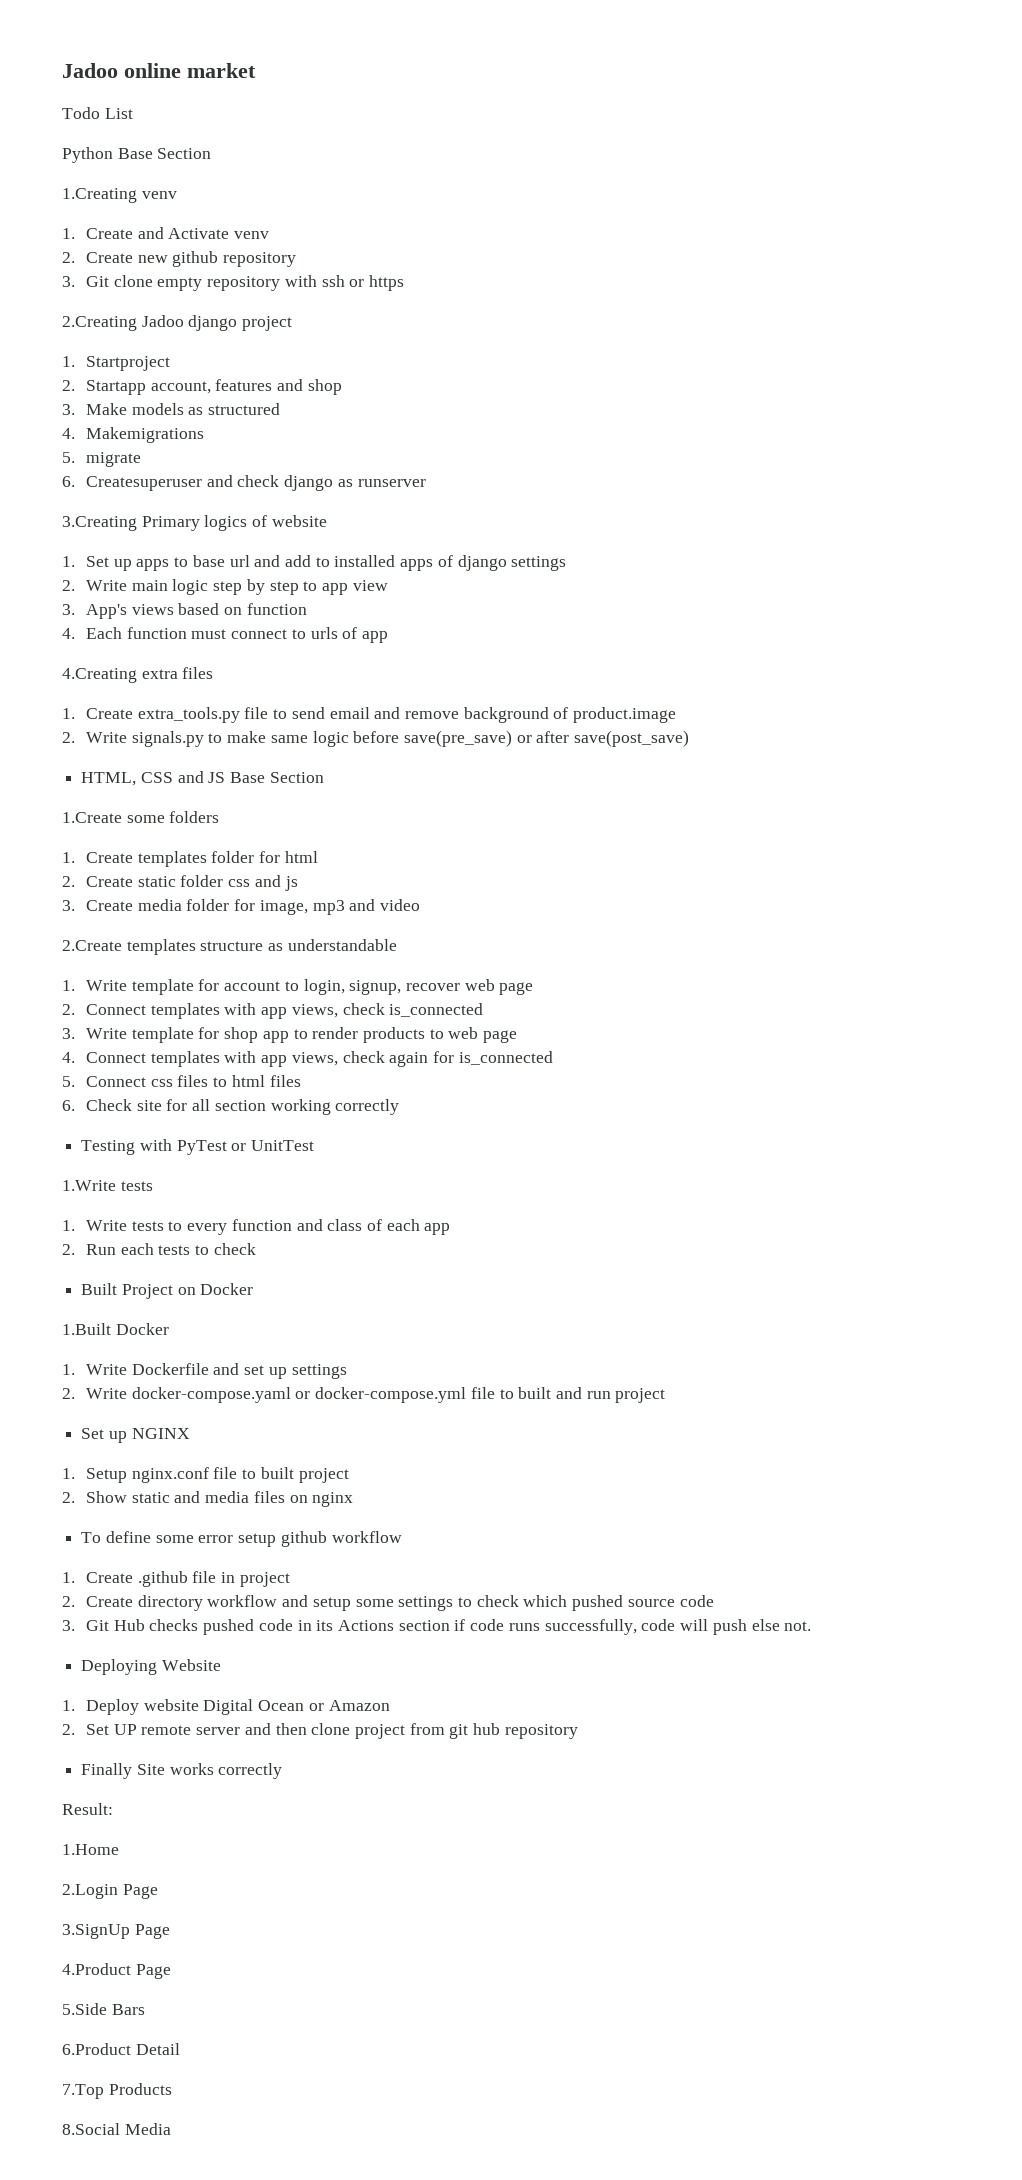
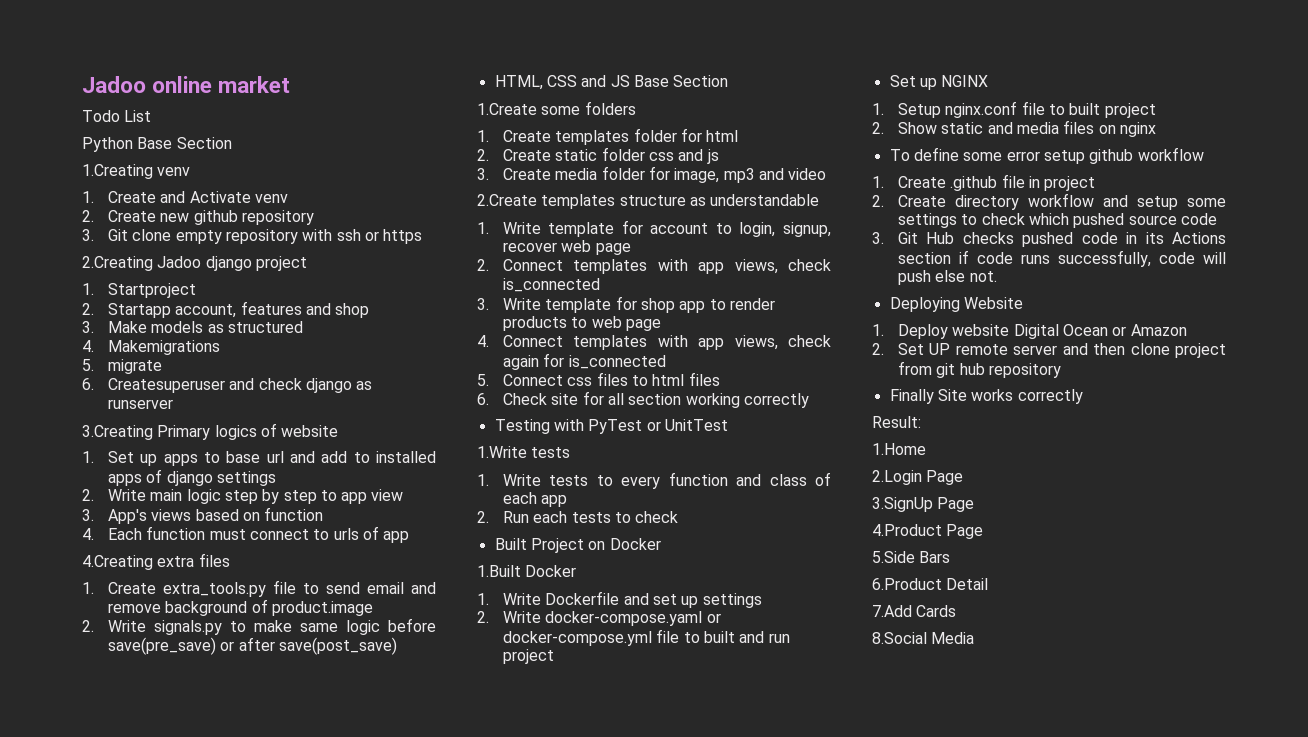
- 7.Top Products
+ 7.Add Cards

